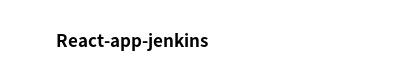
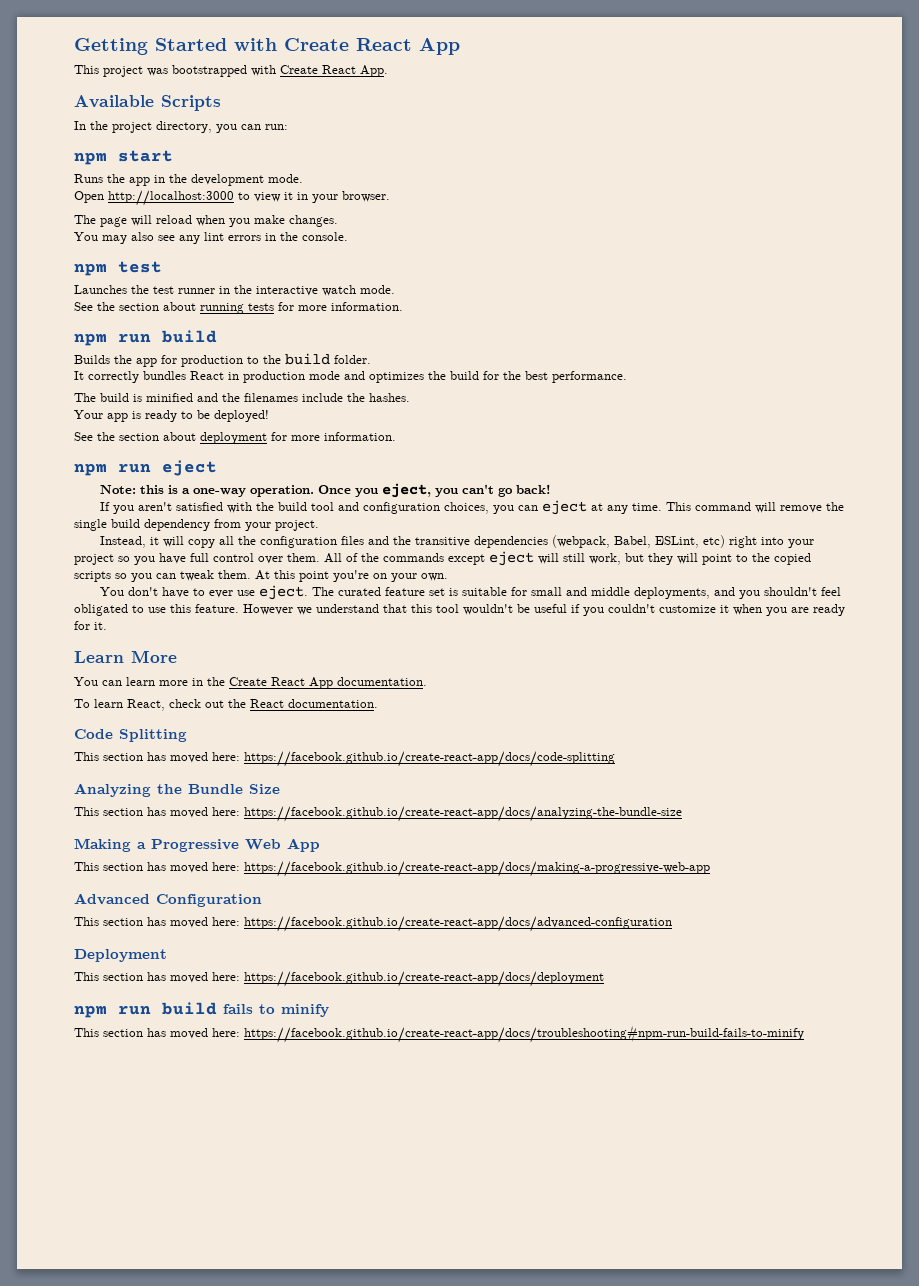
- React-app-jenkins
+ Getting Started with Create React App
+ This project was bootstrapped with Create React App.
+ Available Scripts
+ In the project directory, you can run:
+ npm start
+ Runs the app in the development mode.
+ Open http://localhost:3000 to view it in your browser.
+ The page will reload when you make changes.
+ You may also see any lint errors in the console.
+ npm test
+ Launches the test runner in the interactive watch mode.
+ See the section about running tests for more information.
+ npm run build
+ Builds the app for production to the build folder.
+ It correctly bundles React in production mode and optimizes the build for the best performance.
+ The build is minified and the filenames include the hashes.
+ Your app is ready to be deployed!
+ See the section about deployment for more information.
+ npm run eject
+ Note: this is a one-way operation. Once you eject, you can't go back!
+ If you aren't satisfied with the build tool and configuration choices, you can eject at any time. This command will remove the single build dependency from your project.
+ Instead, it will copy all the configuration files and the transitive dependencies (webpack, Babel, ESLint, etc) right into your project so you have full control over them. All of the commands except eject will still work, but they will point to the copied scripts so you can tweak them. At this point you're on your own.
+ You don't have to ever use eject. The curated feature set is suitable for small and middle deployments, and you shouldn't feel obligated to use this feature. However we understand that this tool wouldn't be useful if you couldn't customize it when you are ready for it.
+ Learn More
+ You can learn more in the Create React App documentation.
+ To learn React, check out the React documentation.
+ Code Splitting
+ This section has moved here: https://facebook.github.io/create-react-app/docs/code-splitting
+ Analyzing the Bundle Size
+ This section has moved here: https://facebook.github.io/create-react-app/docs/analyzing-the-bundle-size
+ Making a Progressive Web App
+ This section has moved here: https://facebook.github.io/create-react-app/docs/making-a-progressive-web-app
+ Advanced Configuration
+ This section has moved here: https://facebook.github.io/create-react-app/docs/advanced-configuration
+ Deployment
+ This section has moved here: https://facebook.github.io/create-react-app/docs/deployment
+ npm run build fails to minify
+ This section has moved here: https://facebook.github.io/create-react-app/docs/troubleshooting#npm-run-build-fails-to-minify

